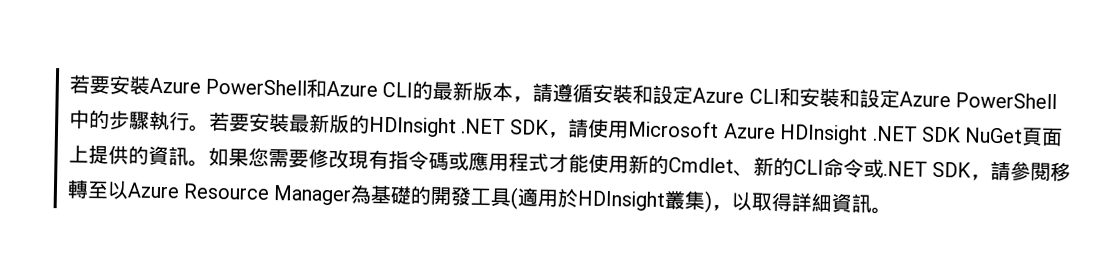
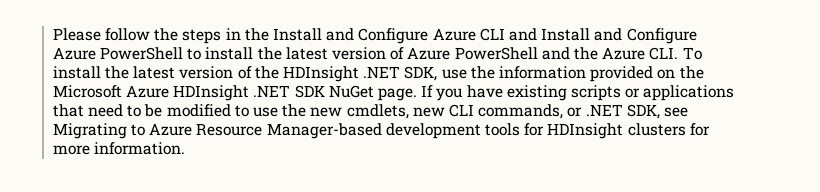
- 若要安裝Azure PowerShell和Azure CLI的最新版本，請遵循安裝和設定Azure CLI和安裝和設定Azure PowerShell中的步驟執行。若要安裝最新版的HDInsight .NET SDK，請使用Microsoft Azure HDInsight .NET SDK NuGet頁面上提供的資訊。如果您需要修改現有指令碼或應用程式才能使用新的Cmdlet、新的CLI命令或.NET SDK，請參閱移轉至以Azure Resource Manager為基礎的開發工具(適用於HDInsight叢集)，以取得詳細資訊。
+ Please follow the steps in the Install and Configure Azure CLI and Install and Configure Azure PowerShell to install the latest version of Azure PowerShell and the Azure CLI. To install the latest version of the HDInsight .NET SDK, use the information provided on the Microsoft Azure HDInsight .NET SDK NuGet page. If you have existing scripts or applications that need to be modified to use the new cmdlets, new CLI commands, or .NET SDK, see Migrating to Azure Resource Manager-based development tools for HDInsight clusters for more information.

